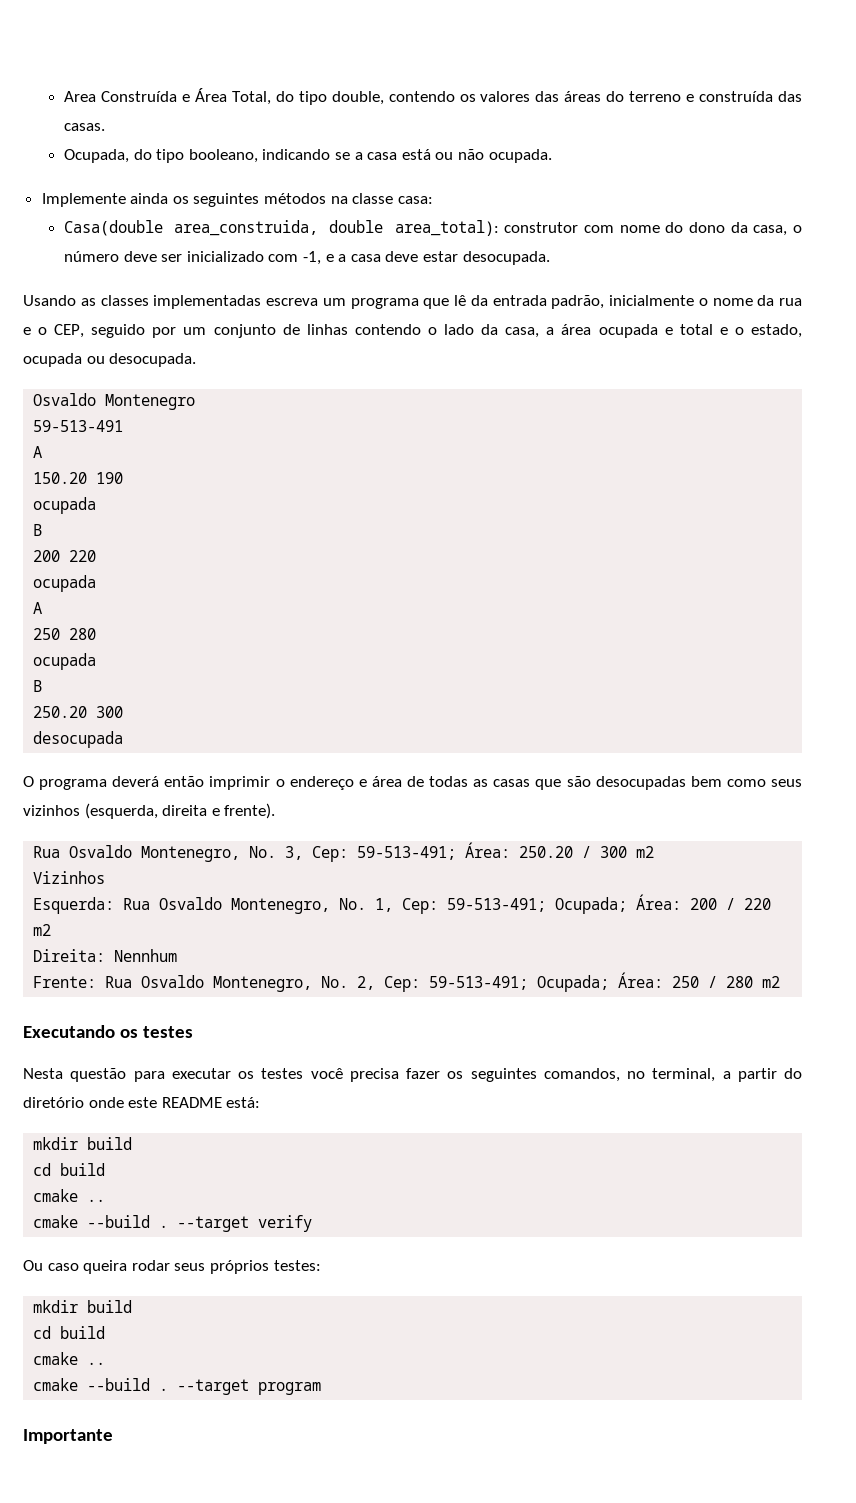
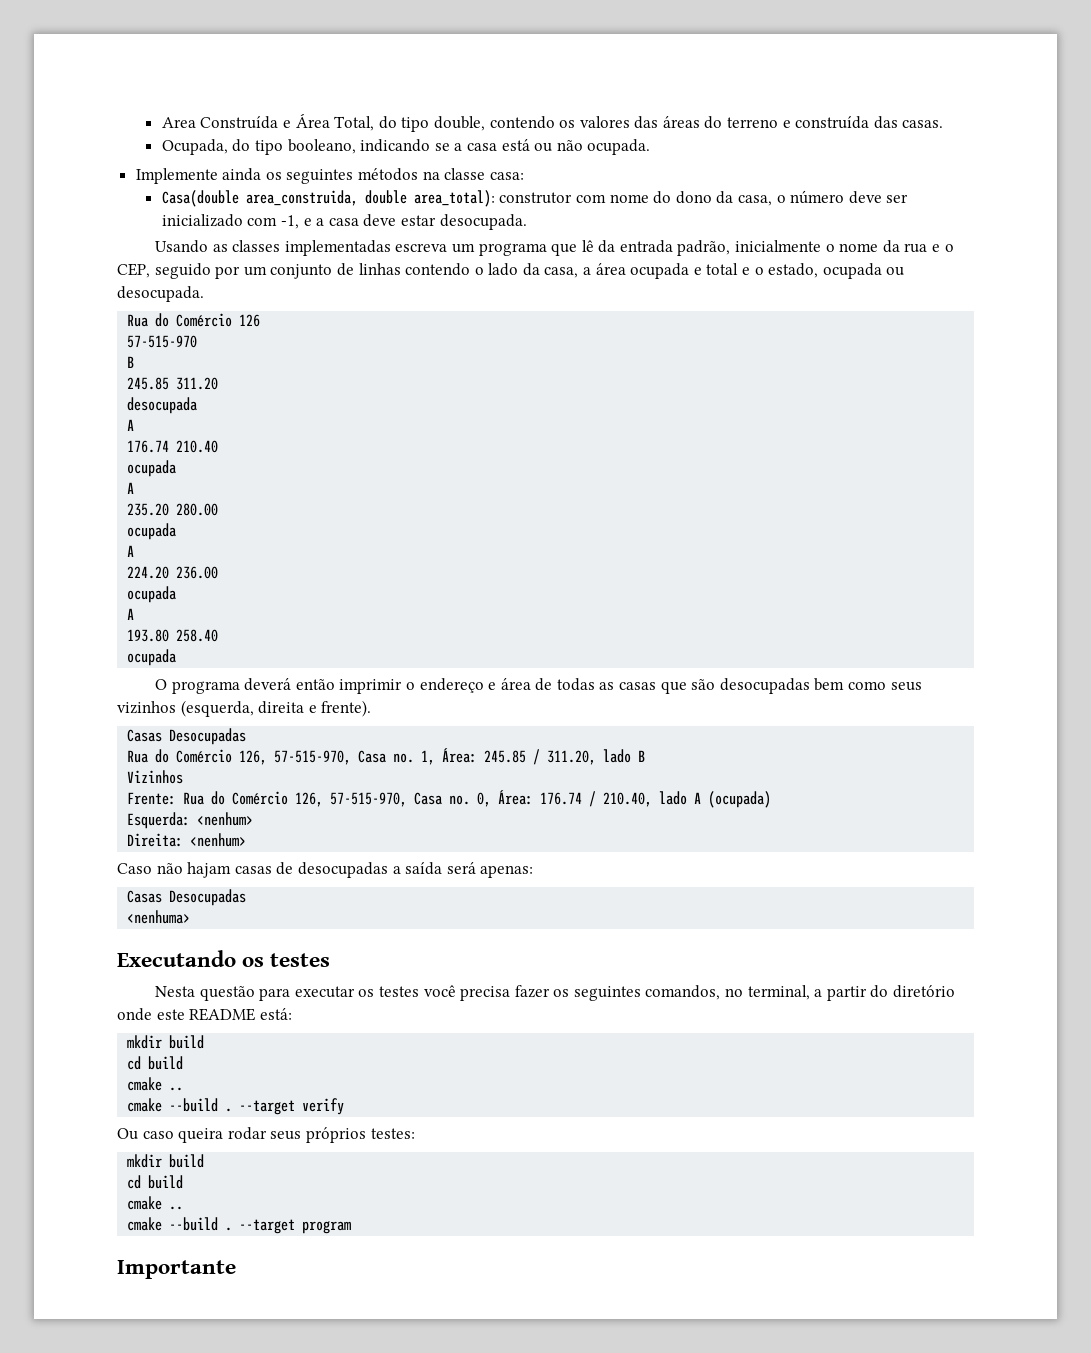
- Osvaldo Montenegro
- 59-513-491
+ Rua do Comércio 126
+ 57-515-970
+ B
+ 245.85 311.20
+ desocupada
  A
- 150.20 190
- ocupada
- B
- 200 220
+ 176.74 210.40
  ocupada
  A
- 250 280
+ 235.20 280.00
  ocupada
- B
- 250.20 300
- desocupada
+ A
+ 224.20 236.00
+ ocupada
+ A
+ 193.80 258.40
+ ocupada
  O programa deverá então imprimir o endereço e área de todas as casas que são desocupadas bem como seus vizinhos (esquerda, direita e frente).
- Rua Osvaldo Montenegro, No. 3, Cep: 59-513-491; Área: 250.20 / 300 m2
+ Casas Desocupadas
+ Rua do Comércio 126, 57-515-970, Casa no. 1, Área: 245.85 / 311.20, lado B
  Vizinhos
- Esquerda: Rua Osvaldo Montenegro, No. 1, Cep: 59-513-491; Ocupada; Área: 200 / 220 m2
- Direita: Nennhum
- Frente: Rua Osvaldo Montenegro, No. 2, Cep: 59-513-491; Ocupada; Área: 250 / 280 m2
+ Frente: Rua do Comércio 126, 57-515-970, Casa no. 0, Área: 176.74 / 210.40, lado A (ocupada)
+ Esquerda: <nenhum>
+ Direita: <nenhum>
+ Caso não hajam casas de desocupadas a saída será apenas:
+ Casas Desocupadas
+ <nenhuma>

